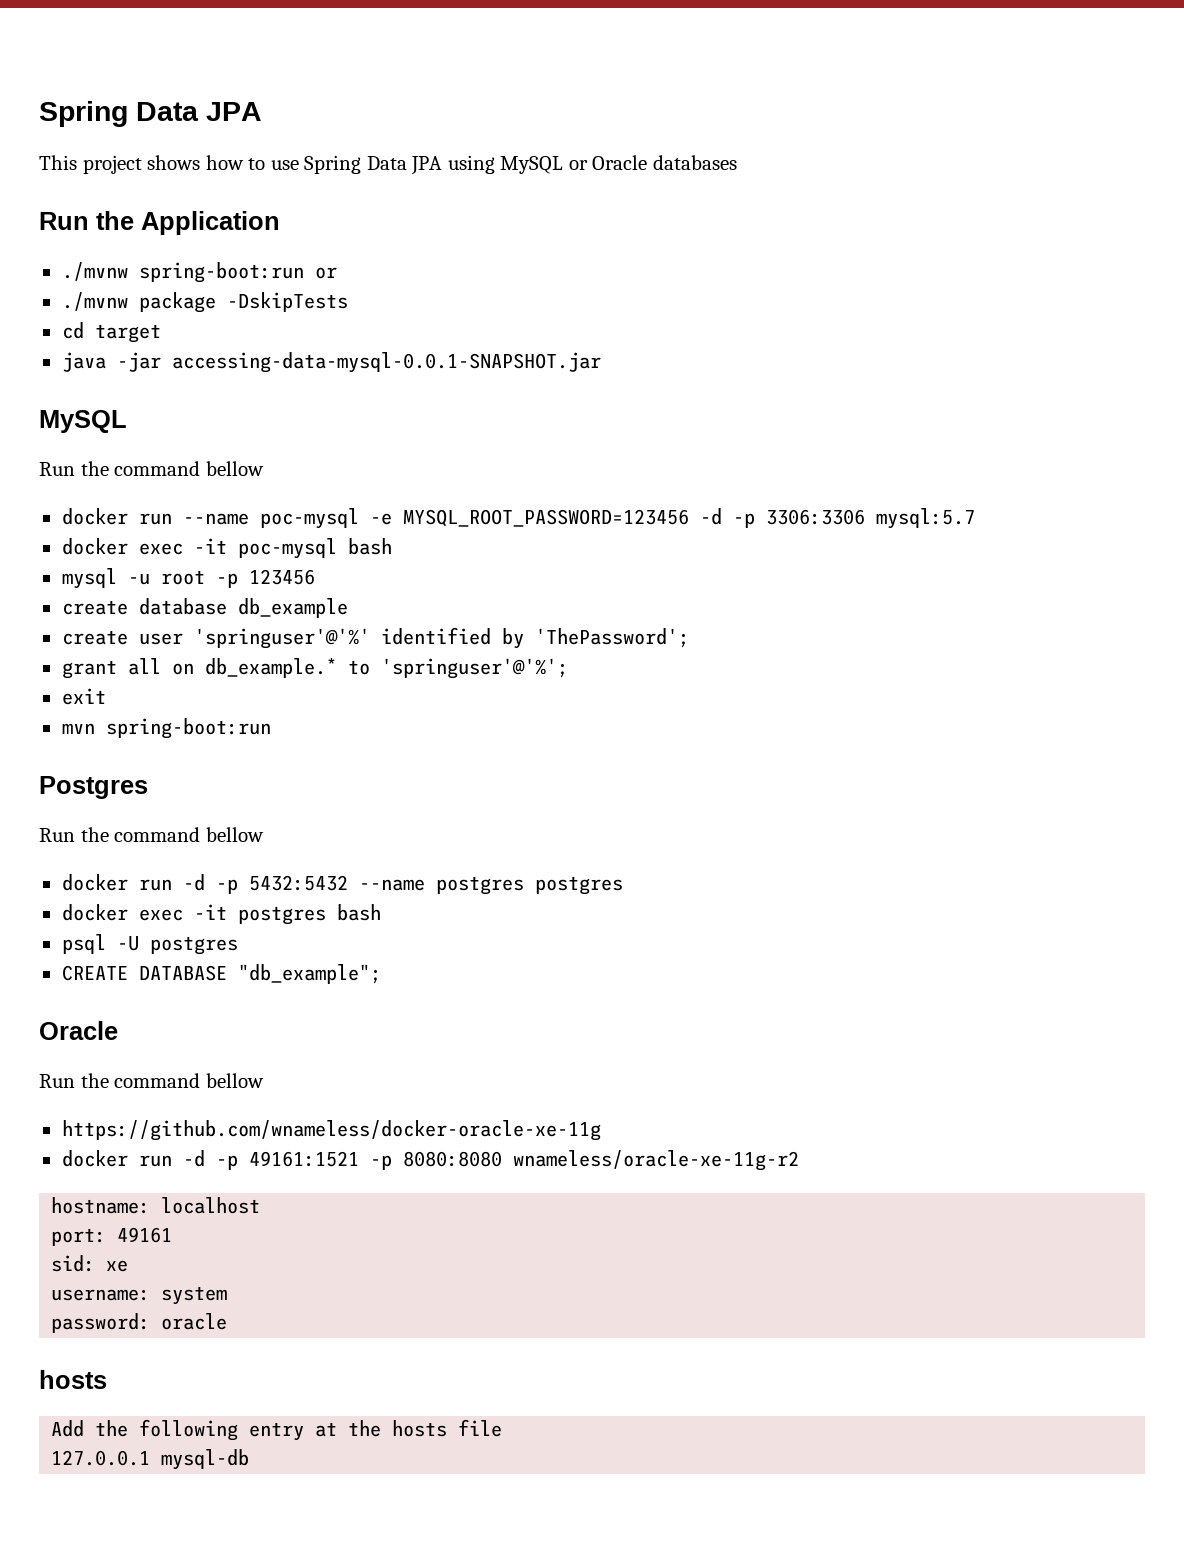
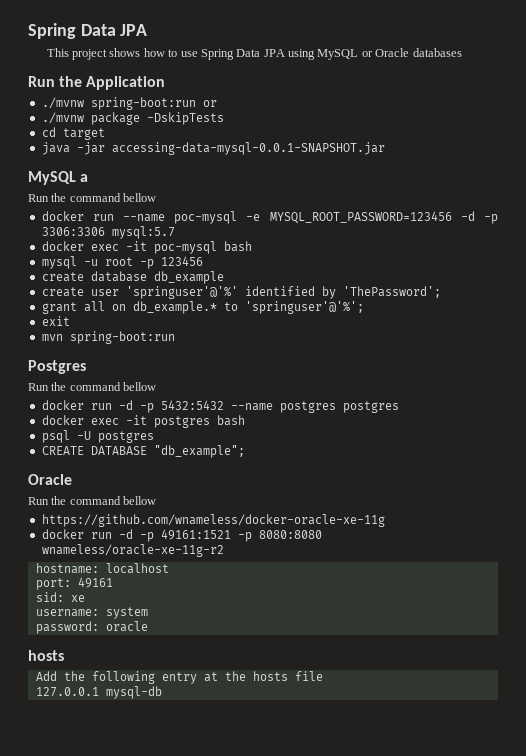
  java -jar accessing-data-mysql-0.0.1-SNAPSHOT.jar
- MySQL
+ MySQL a

